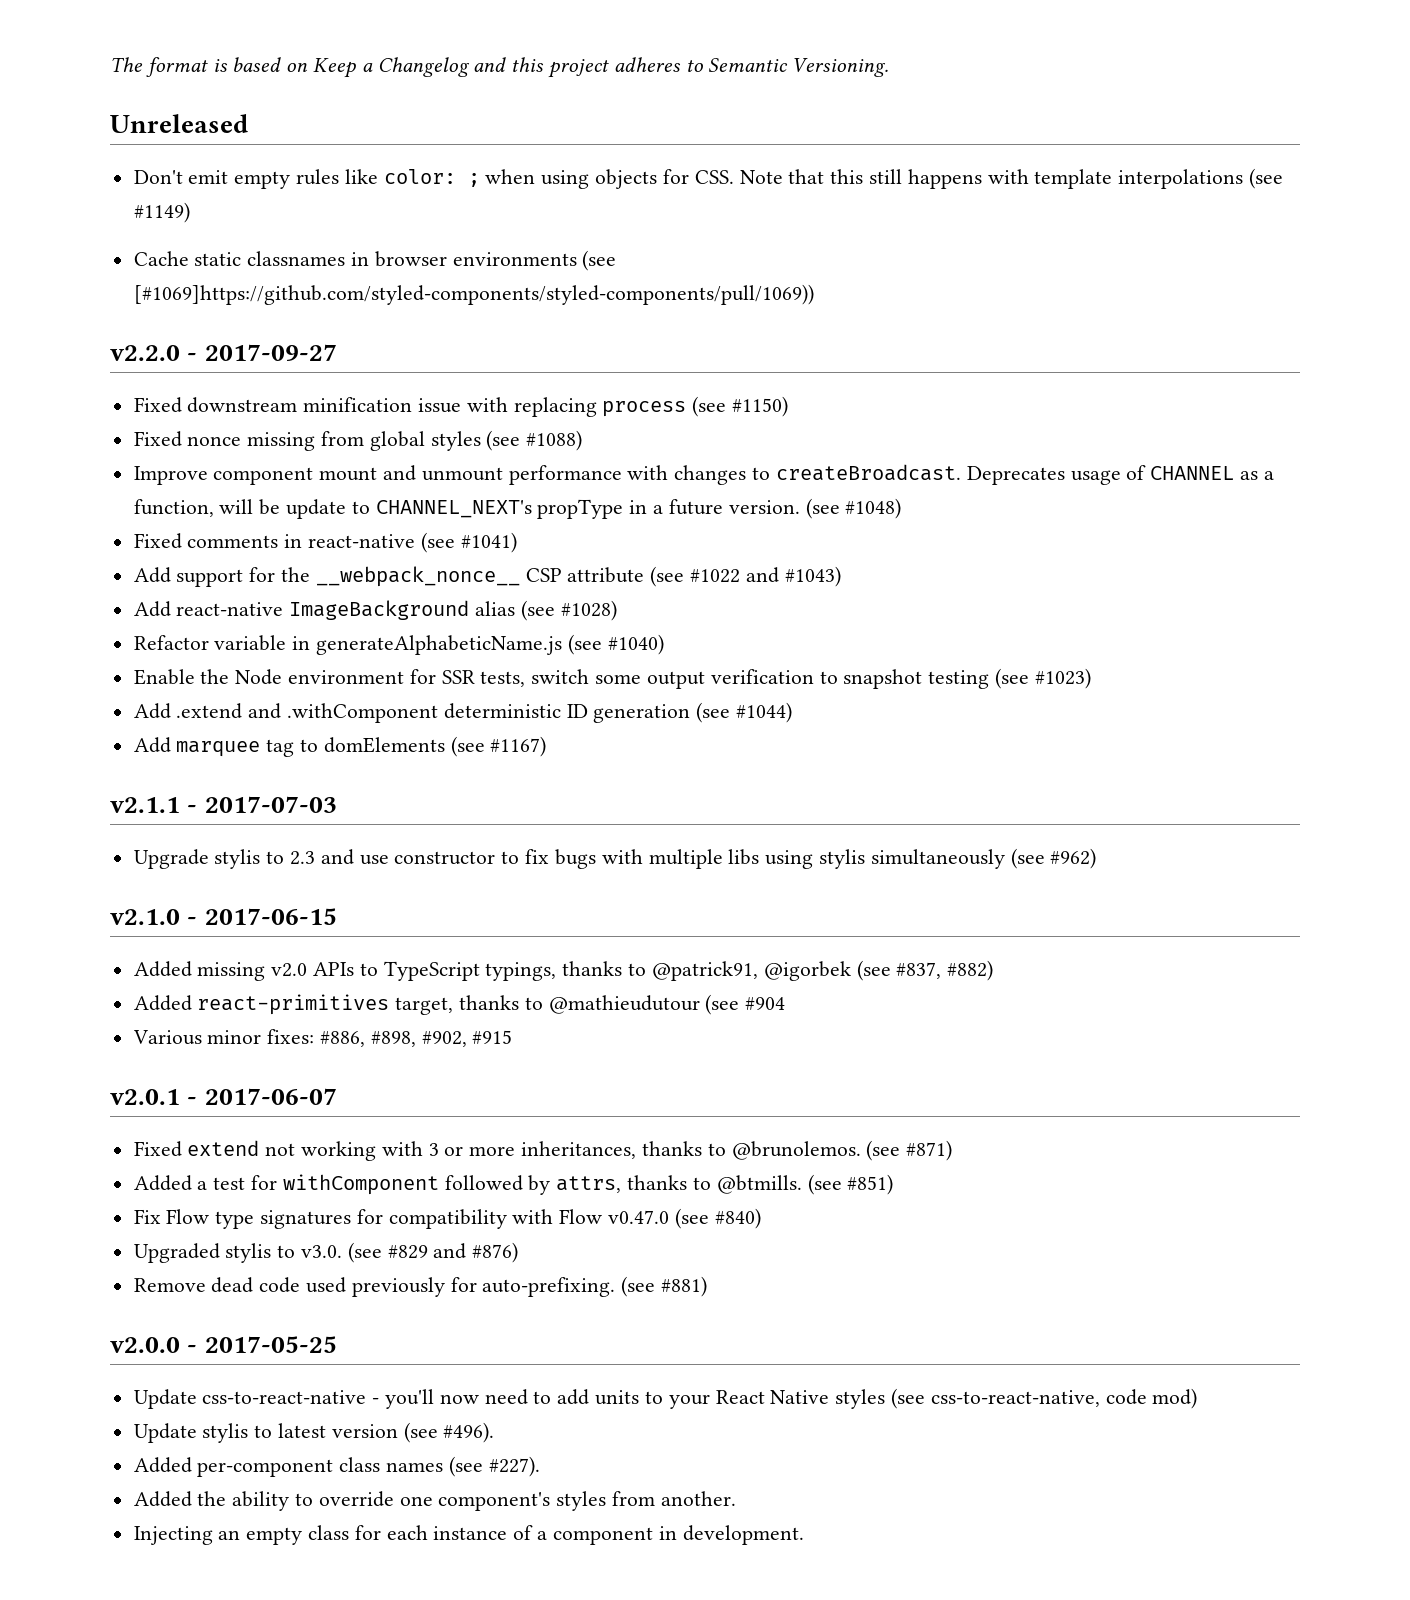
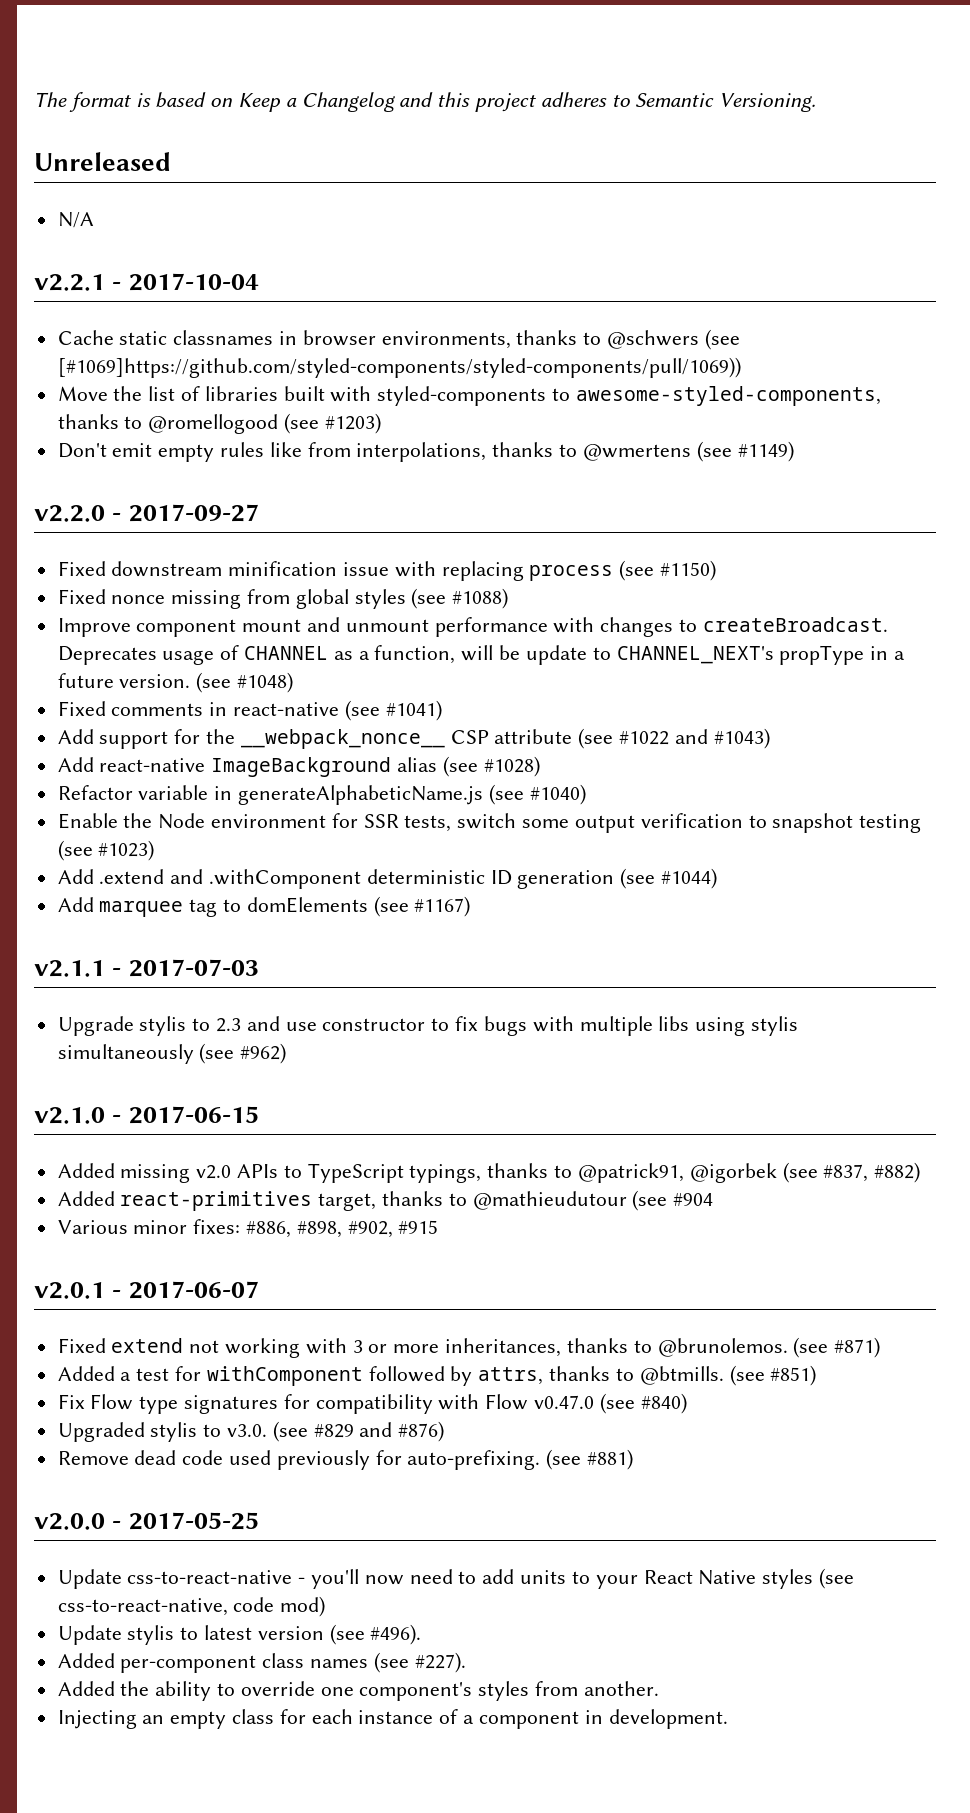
- Don't emit empty rules like color: ; when using objects for CSS. Note that this still happens with template interpolations (see #1149)
+ N/A
+ v2.2.1 - 2017-10-04
- Cache static classnames in browser environments (see [#1069]https://github.com/styled-components/styled-components/pull/1069))
+ Cache static classnames in browser environments, thanks to @schwers (see [#1069]https://github.com/styled-components/styled-components/pull/1069))
+ Move the list of libraries built with styled-components to awesome-styled-components, thanks to @romellogood (see #1203)
+ Don't emit empty rules like from interpolations, thanks to @wmertens (see #1149)

